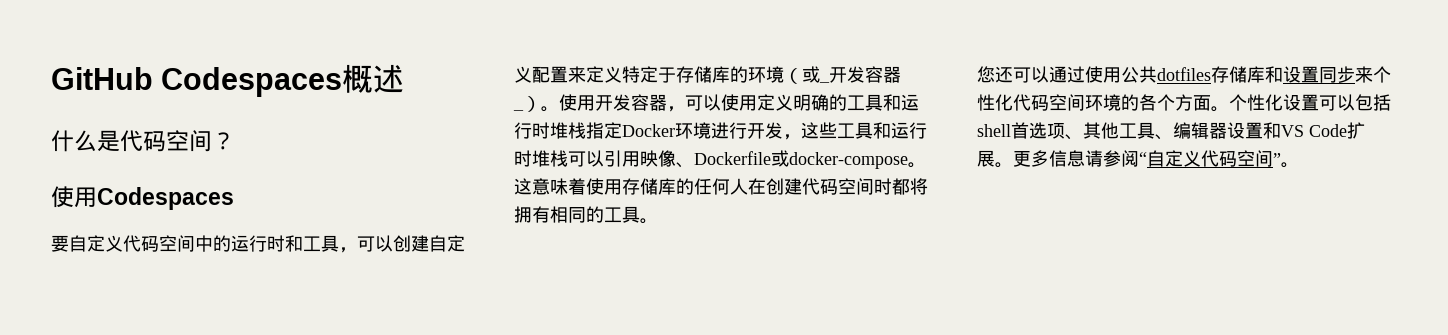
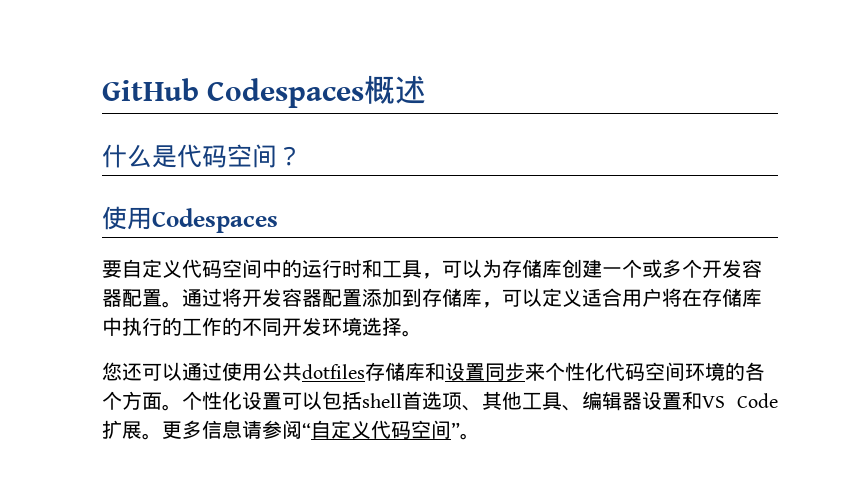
- 要自定义代码空间中的运行时和工具，可以创建自定义配置来定义特定于存储库的环境（或_开发容器_）。使用开发容器，可以使用定义明确的工具和运行时堆栈指定Docker环境进行开发，这些工具和运行时堆栈可以引用映像、Dockerfile或docker-compose。这意味着使用存储库的任何人在创建代码空间时都将拥有相同的工具。
+ 要自定义代码空间中的运行时和工具，可以为存储库创建一个或多个开发容器配置。通过将开发容器配置添加到存储库，可以定义适合用户将在存储库中执行的工作的不同开发环境选择。

